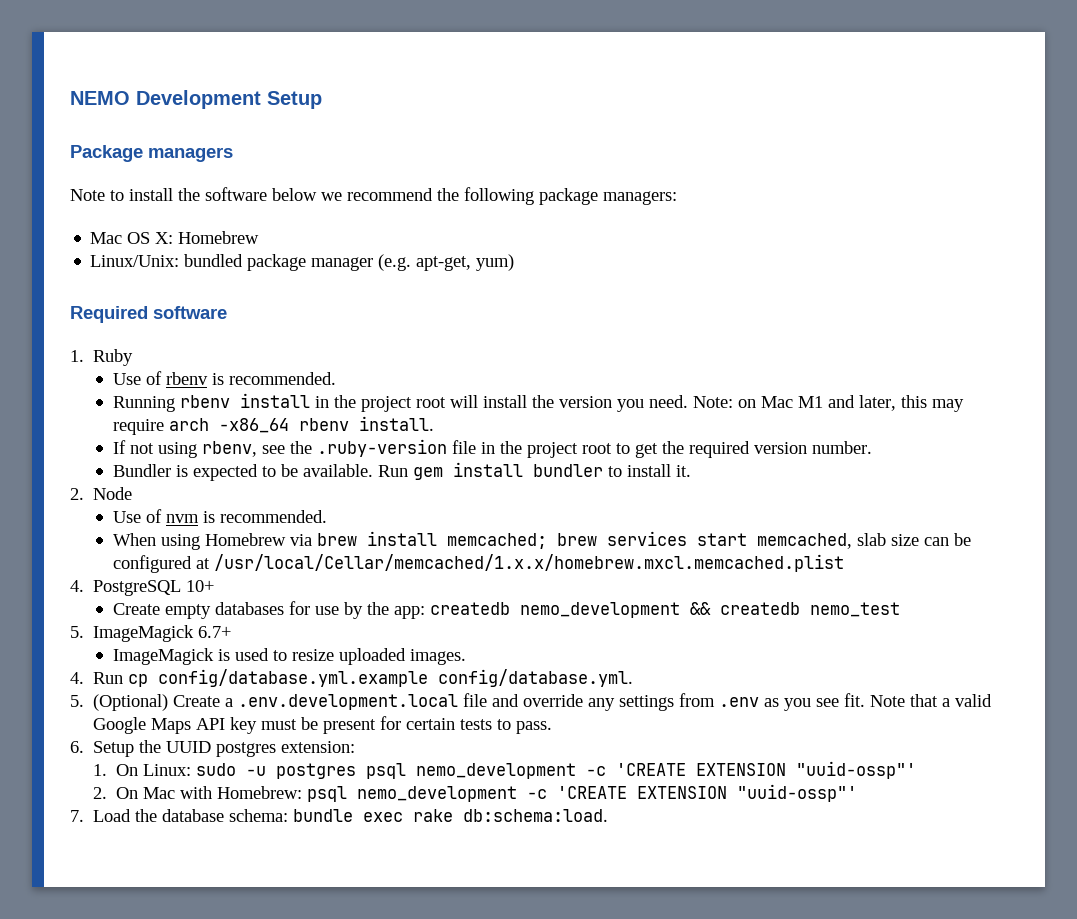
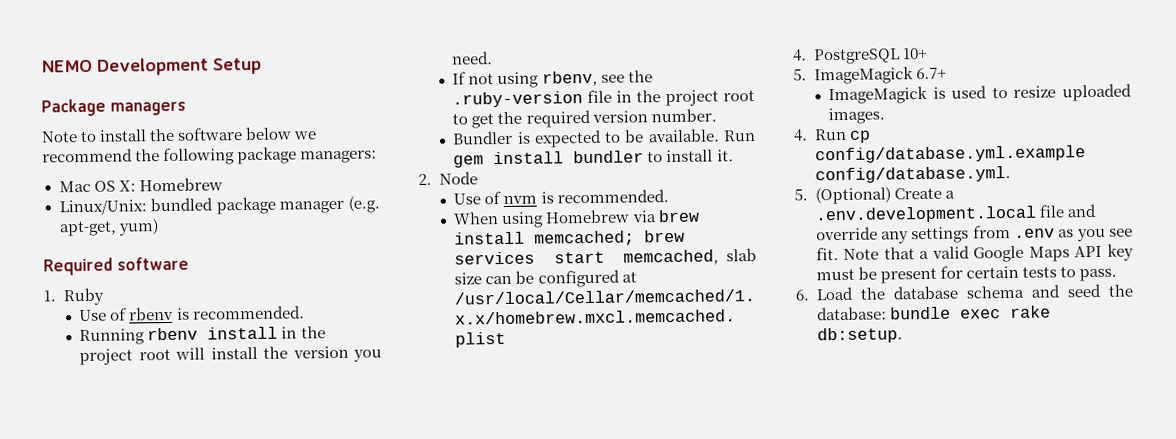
- Note: on Mac M1 and later, this may require arch -x86_64 rbenv install.
- Create empty databases for use by the app: createdb nemo_development && createdb nemo_test
- 6. Setup the UUID postgres extension:
- 1. On Linux: sudo -u postgres psql nemo_development -c 'CREATE EXTENSION "uuid-ossp"'
- 2. On Mac with Homebrew: psql nemo_development -c 'CREATE EXTENSION "uuid-ossp"'
- 7. Load the database schema: bundle exec rake db:schema:load.
+ 6. Load the database schema and seed the database: bundle exec rake db:setup.

